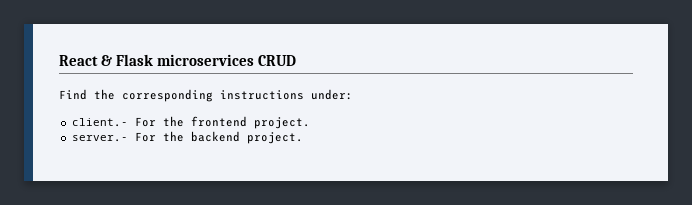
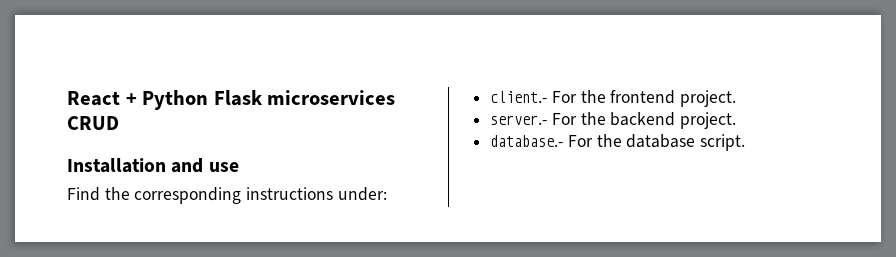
- React & Flask microservices CRUD
+ React + Python Flask microservices CRUD
+ Installation and use
+ database.- For the database script.

